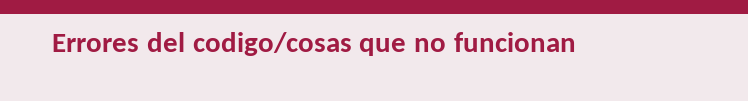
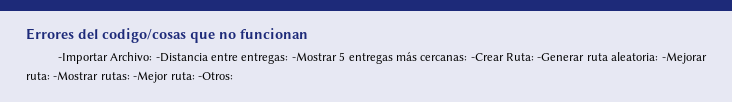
+ -Importar Archivo: -Distancia entre entregas: -Mostrar 5 entregas más cercanas: -Crear Ruta: -Generar ruta aleatoria: -Mejorar ruta: -Mostrar rutas: -Mejor ruta: -Otros:

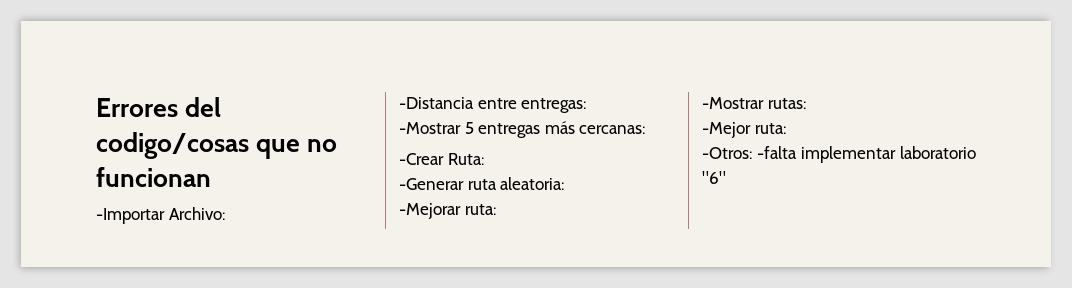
- -Importar Archivo: -Distancia entre entregas: -Mostrar 5 entregas más cercanas: -Crear Ruta: -Generar ruta aleatoria: -Mejorar ruta: -Mostrar rutas: -Mejor ruta: -Otros:
+ -Importar Archivo:
+ -Distancia entre entregas:
+ -Mostrar 5 entregas más cercanas:
+ -Crear Ruta:
+ -Generar ruta aleatoria:
+ -Mejorar ruta:
+ -Mostrar rutas:
+ -Mejor ruta:
+ -Otros: -falta implementar laboratorio "6"

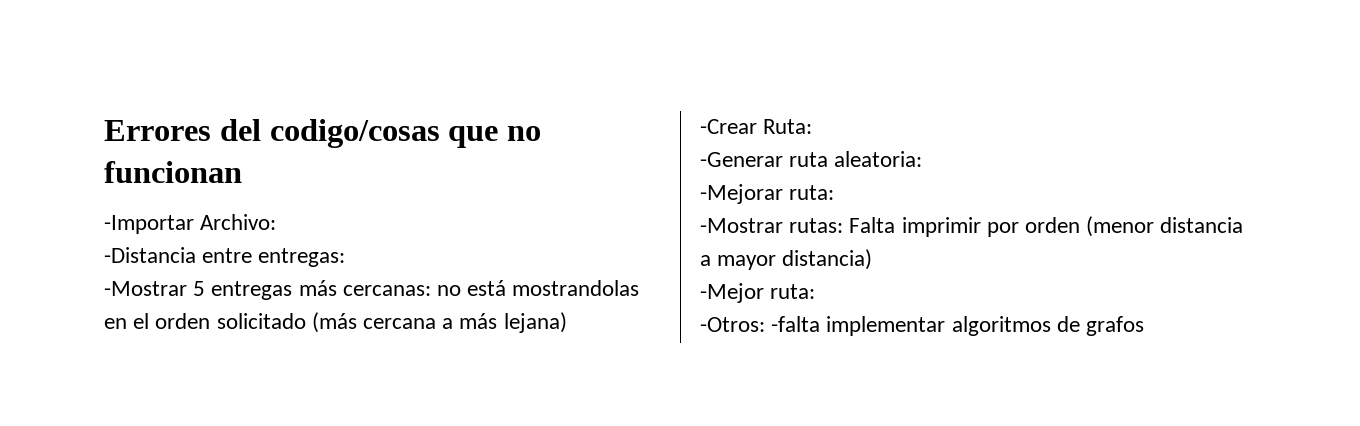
- -Mostrar 5 entregas más cercanas:
+ -Mostrar 5 entregas más cercanas: no está mostrandolas en el orden solicitado (más cercana a más lejana)
- -Mostrar rutas:
+ -Mostrar rutas: Falta imprimir por orden (menor distancia a mayor distancia)
- -Otros: -falta implementar laboratorio "6"
+ -Otros: -falta implementar algoritmos de grafos

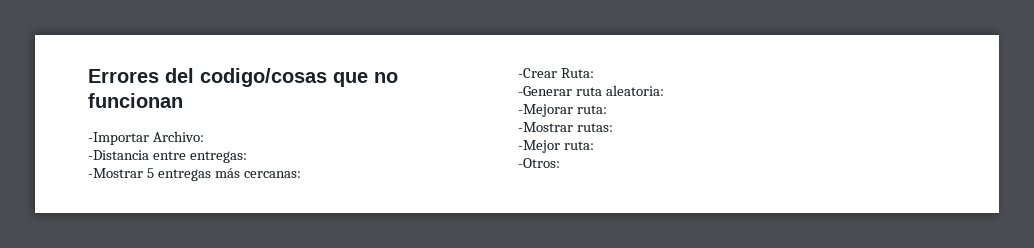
- -Mostrar 5 entregas más cercanas: no está mostrandolas en el orden solicitado (más cercana a más lejana)
+ -Mostrar 5 entregas más cercanas:
- -Mostrar rutas: Falta imprimir por orden (menor distancia a mayor distancia)
+ -Mostrar rutas:
  -Mejor ruta:
- -Otros: -falta implementar algoritmos de grafos
+ -Otros:

